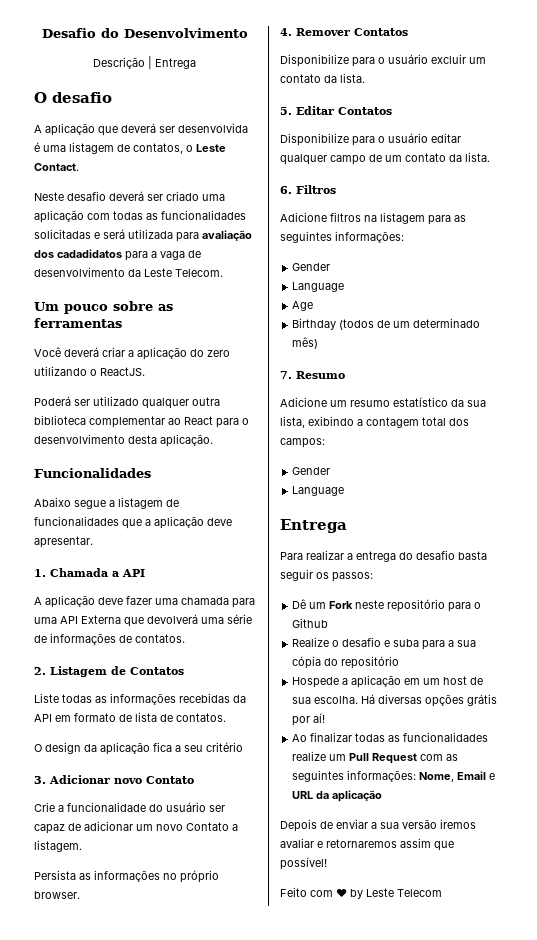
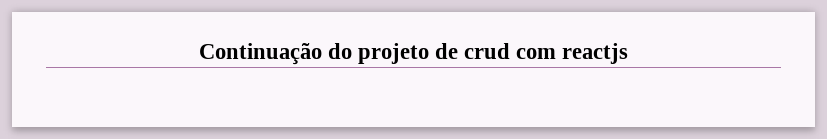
- Desafio do Desenvolvimento
- Descrição | Entrega
- O desafio
- A aplicação que deverá ser desenvolvida é uma listagem de contatos, o Leste Contact.
- Neste desafio deverá ser criado uma aplicação com todas as funcionalidades solicitadas e será utilizada para avaliação dos cadadidatos para a vaga de desenvolvimento da Leste Telecom.
- Um pouco sobre as ferramentas
- Você deverá criar a aplicação do zero utilizando o ReactJS.
- Poderá ser utilizado qualquer outra biblioteca complementar ao React para o desenvolvimento desta aplicação.
- Funcionalidades
- Abaixo segue a listagem de funcionalidades que a aplicação deve apresentar.
- 1. Chamada a API
- A aplicação deve fazer uma chamada para uma API Externa que devolverá uma série de informações de contatos.
- 2. Listagem de Contatos
- Liste todas as informações recebidas da API em formato de lista de contatos.
- O design da aplicação fica a seu critério
- 3. Adicionar novo Contato
- Crie a funcionalidade do usuário ser capaz de adicionar um novo Contato a listagem.
- Persista as informações no próprio browser.
- 4. Remover Contatos
- Disponibilize para o usuário excluir um contato da lista.
- 5. Editar Contatos
- Disponibilize para o usuário editar qualquer campo de um contato da lista.
- 6. Filtros
- Adicione filtros na listagem para as seguintes informações:
- Gender
- Language
- Age
- Birthday (todos de um determinado mês)
- 7. Resumo
- Adicione um resumo estatístico da sua lista, exibindo a contagem total dos campos:
- Gender
- Language
- Entrega
- Para realizar a entrega do desafio basta seguir os passos:
- Dê um Fork neste repositório para o Github
- Realize o desafio e suba para a sua cópia do repositório
- Hospede a aplicação em um host de sua escolha. Há diversas opções grátis por aí!
- Ao finalizar todas as funcionalidades realize um Pull Request com as seguintes informações: Nome, Email e URL da aplicação
- Depois de enviar a sua versão iremos avaliar e retornaremos assim que possível!
- Feito com ♥ by Leste Telecom
+ Continuação do projeto de crud com reactjs

